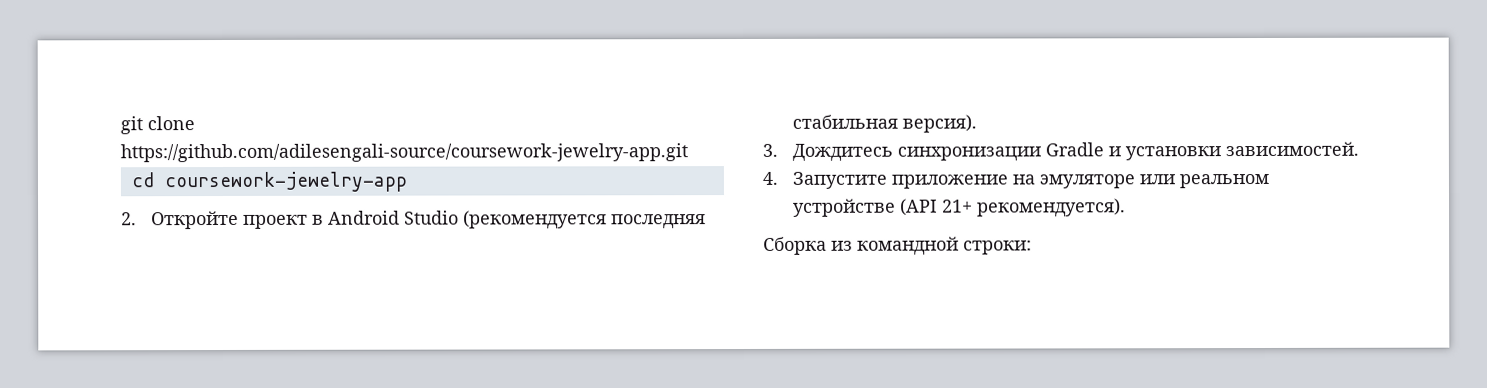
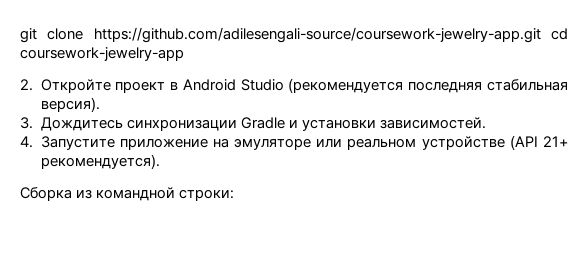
- git clone https://github.com/adilesengali-source/coursework-jewelry-app.git
- cd coursework-jewelry-app
+ git clone https://github.com/adilesengali-source/coursework-jewelry-app.git cd coursework-jewelry-app

